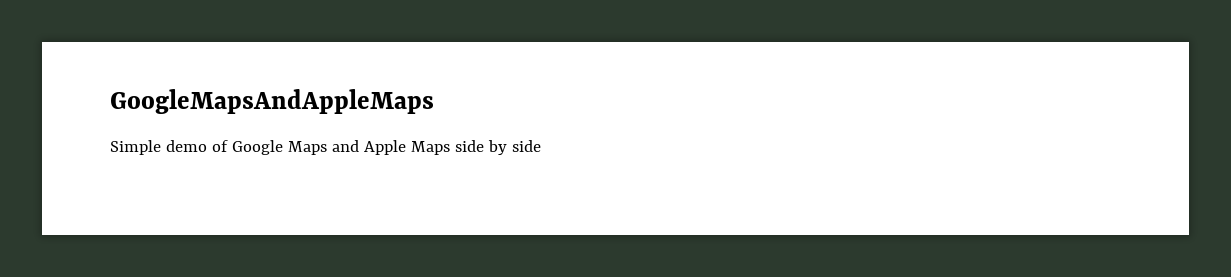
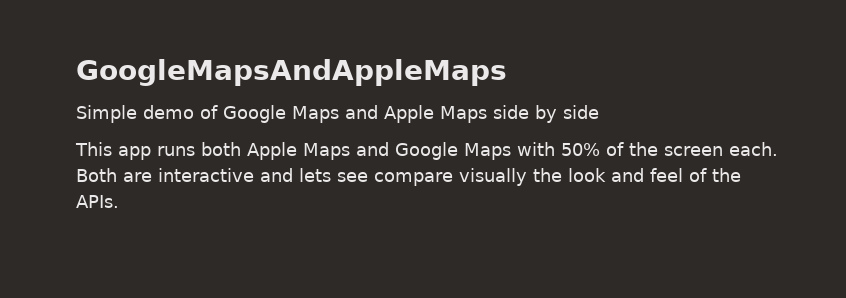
+ This app runs both Apple Maps and Google Maps with 50% of the screen each. Both are interactive and lets see compare visually the look and feel of the APIs.

